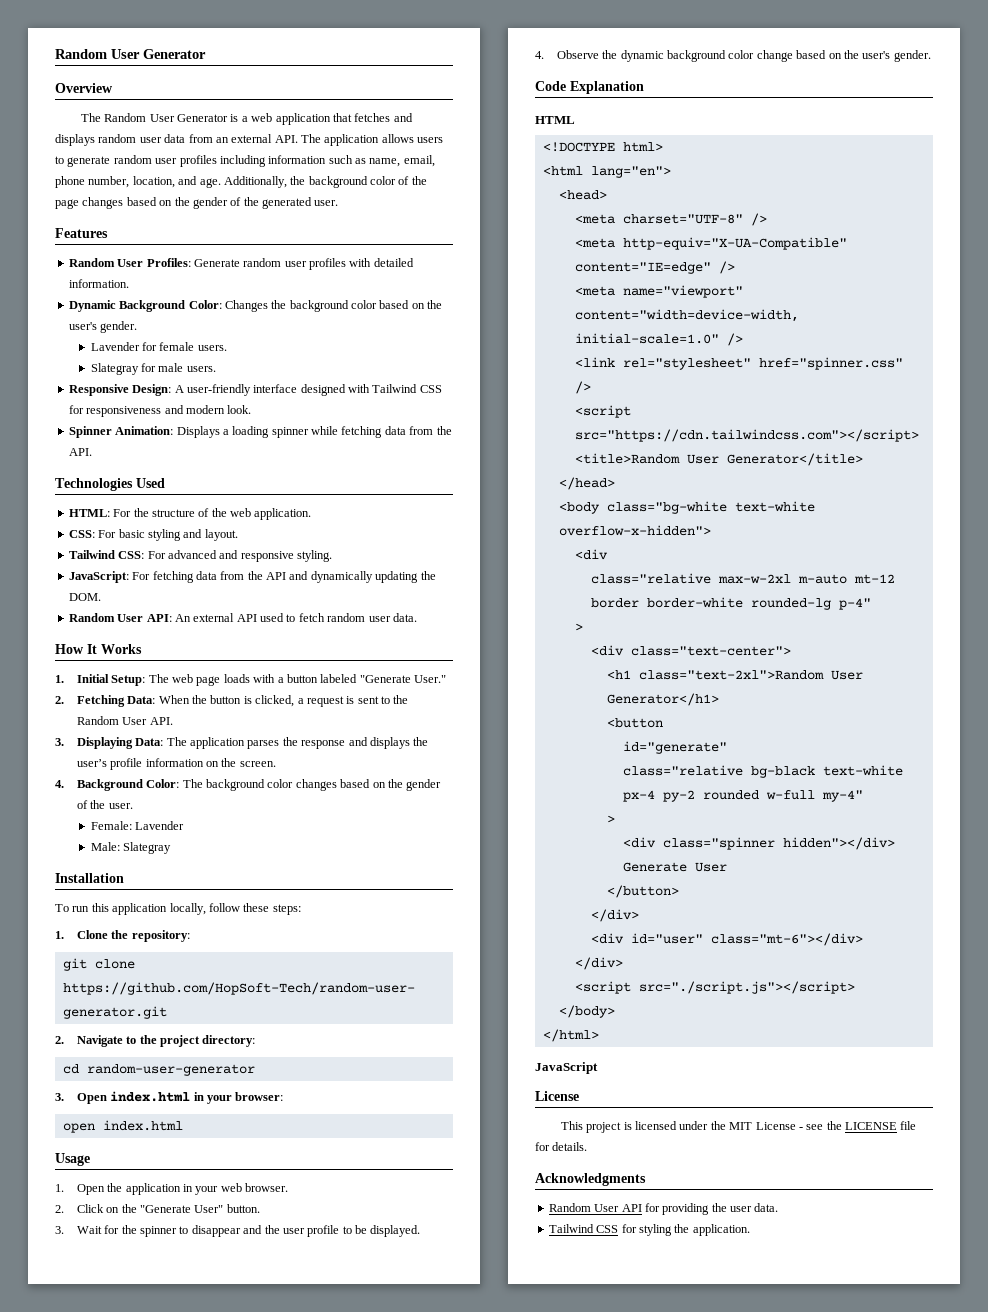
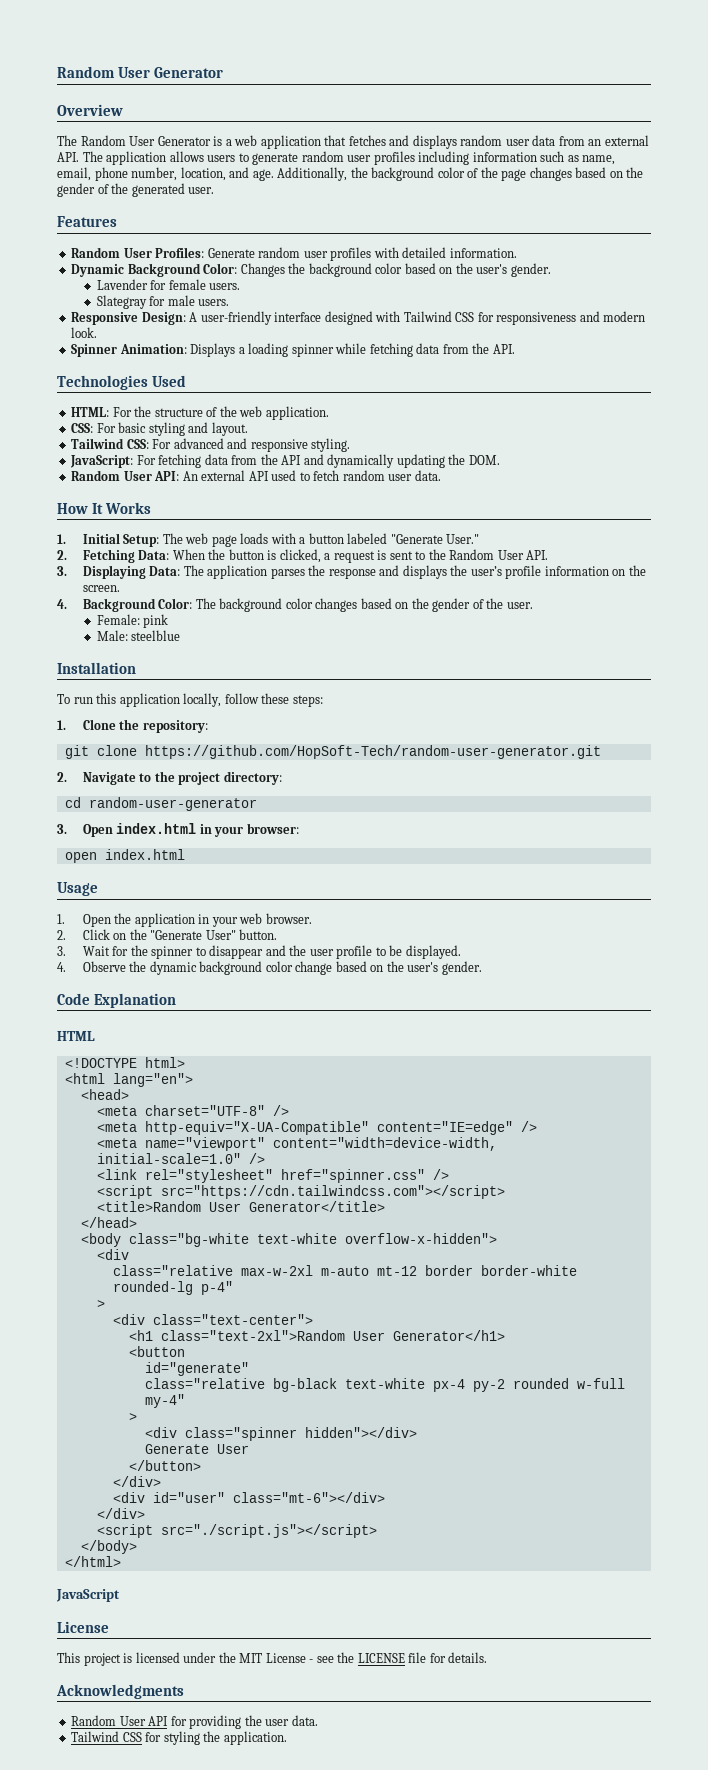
- Female: Lavender
+ Female: pink
- Male: Slategray
+ Male: steelblue

